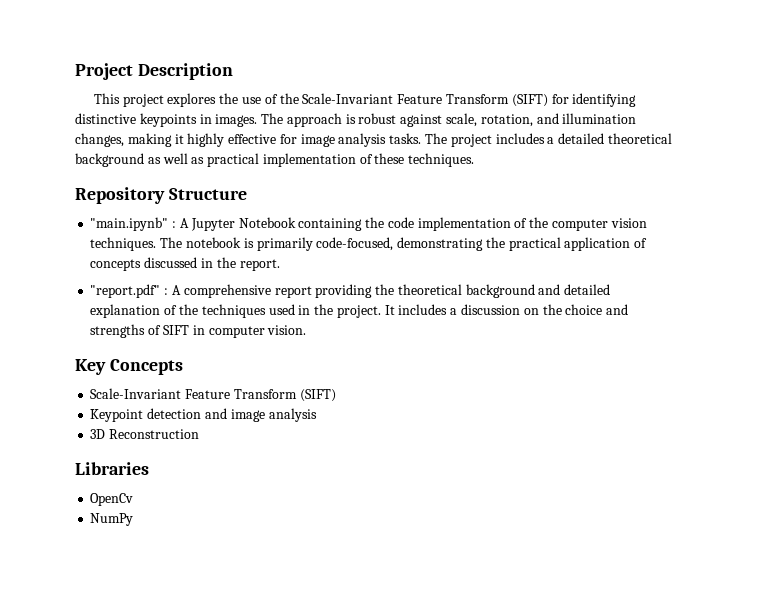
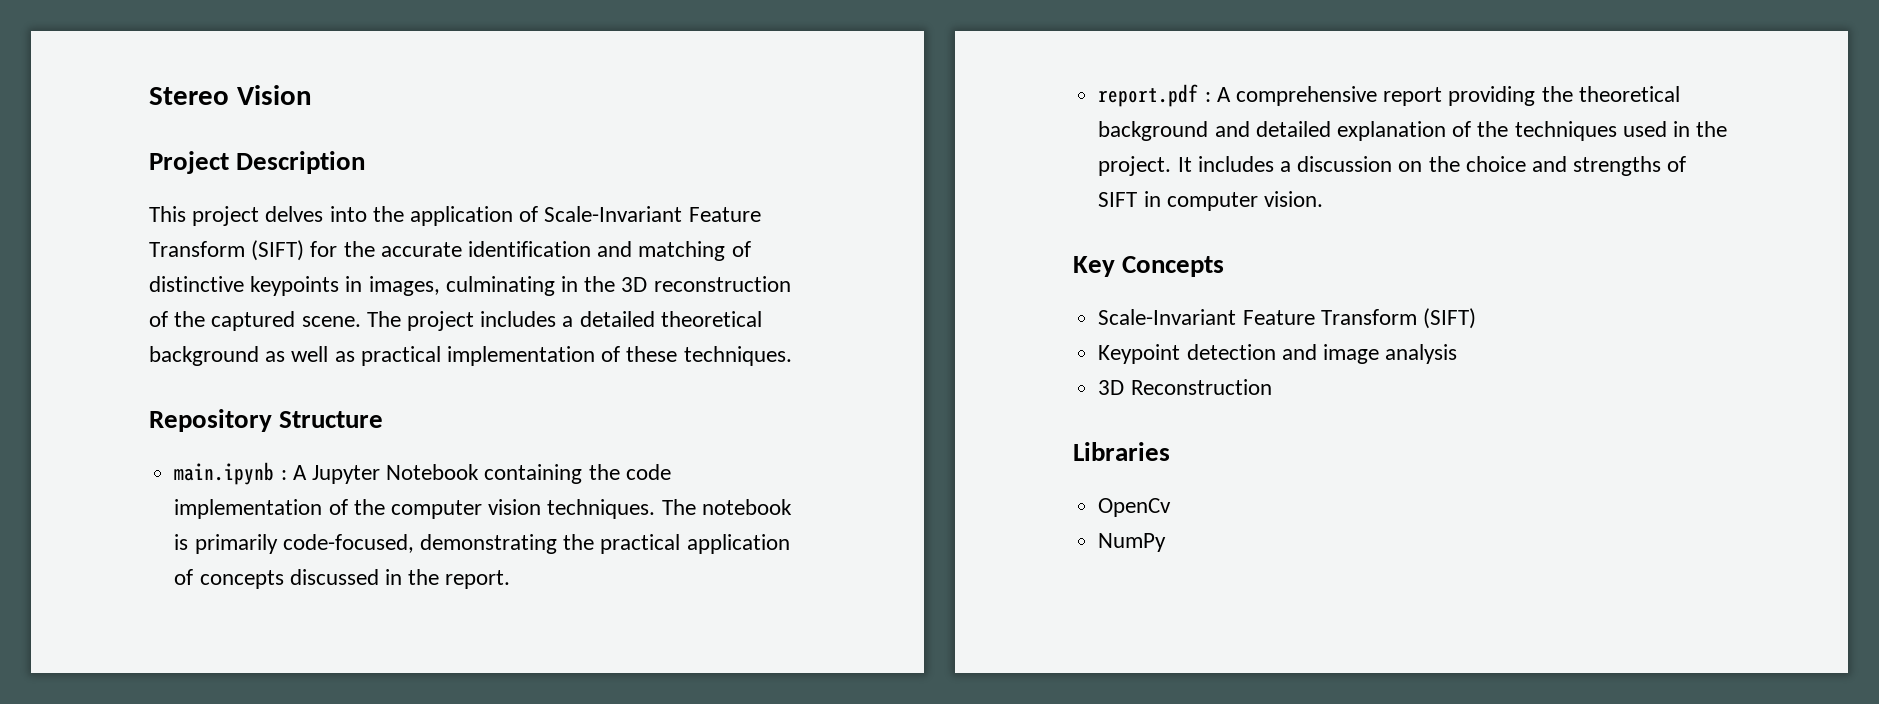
+ Stereo Vision
- This project explores the use of the Scale-Invariant Feature Transform (SIFT) for identifying distinctive keypoints in images. The approach is robust against scale, rotation, and illumination changes, making it highly effective for image analysis tasks.
+ This project delves into the application of Scale-Invariant Feature Transform (SIFT) for the accurate identification and matching of distinctive keypoints in images, culminating in the 3D reconstruction of the captured scene.
- "main.ipynb" : A Jupyter Notebook containing the code implementation of the computer vision techniques.
+ main.ipynb : A Jupyter Notebook containing the code implementation of the computer vision techniques.
- "report.pdf" : A comprehensive report providing the theoretical background and detailed explanation of the techniques used in the project.
+ report.pdf : A comprehensive report providing the theoretical background and detailed explanation of the techniques used in the project.

